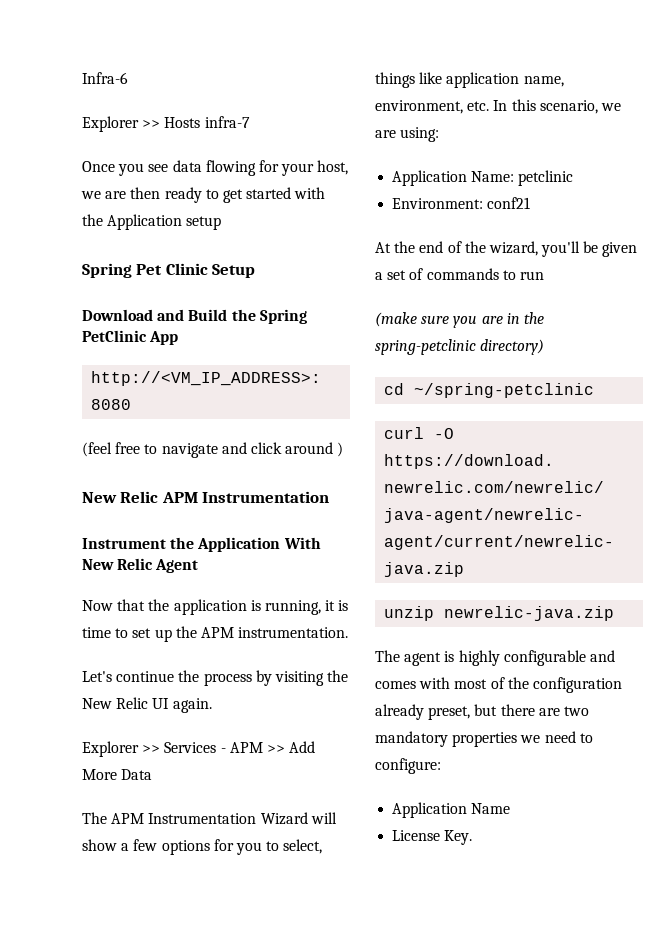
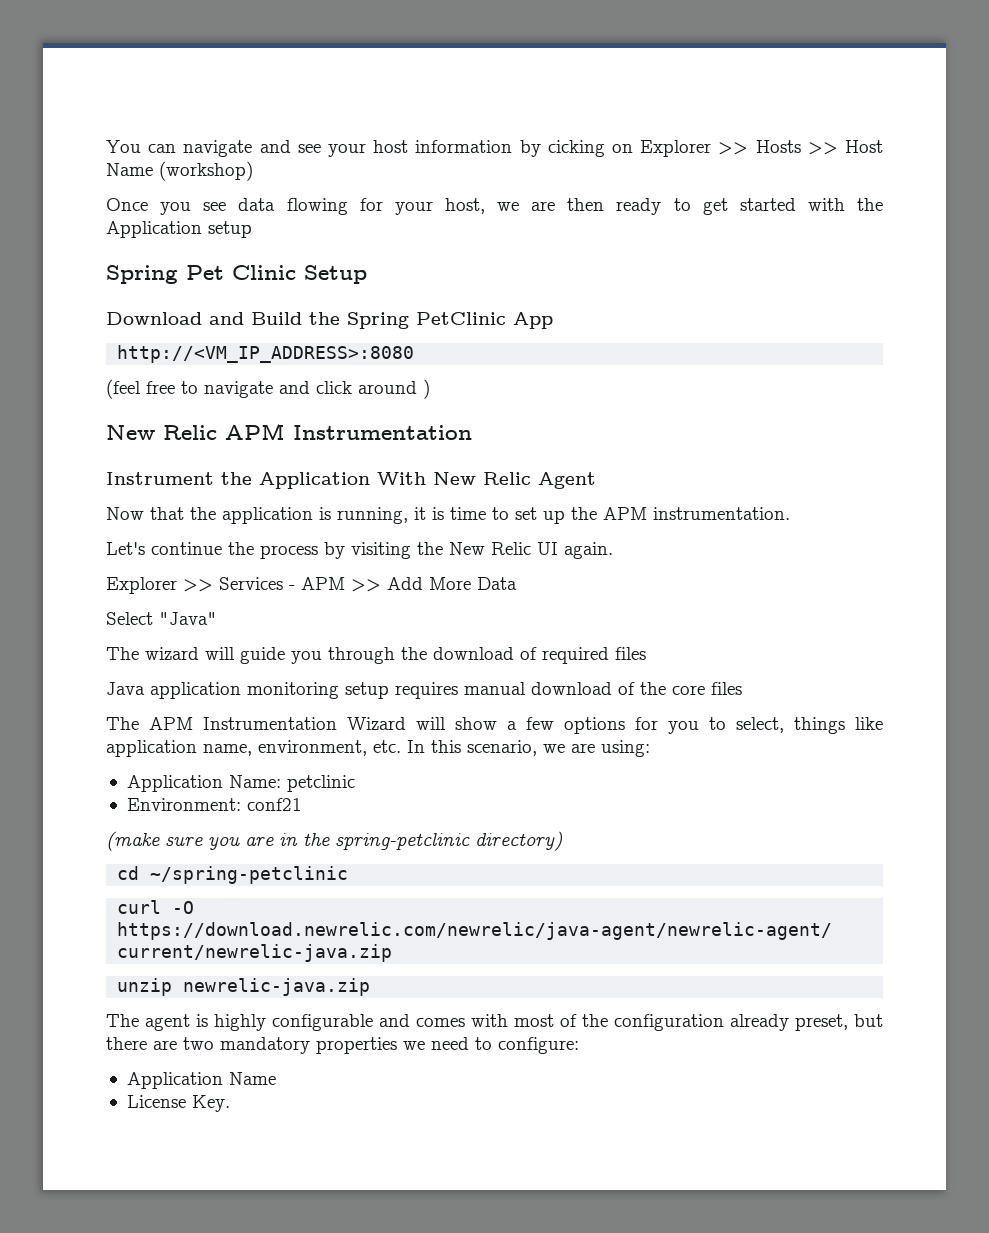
- Infra-6
- Explorer >> Hosts infra-7
+ You can navigate and see your host information by cicking on Explorer >> Hosts >> Host Name (workshop)
+ Select "Java"
+ The wizard will guide you through the download of required files
+ Java application monitoring setup requires manual download of the core files
- At the end of the wizard, you'll be given a set of commands to run

